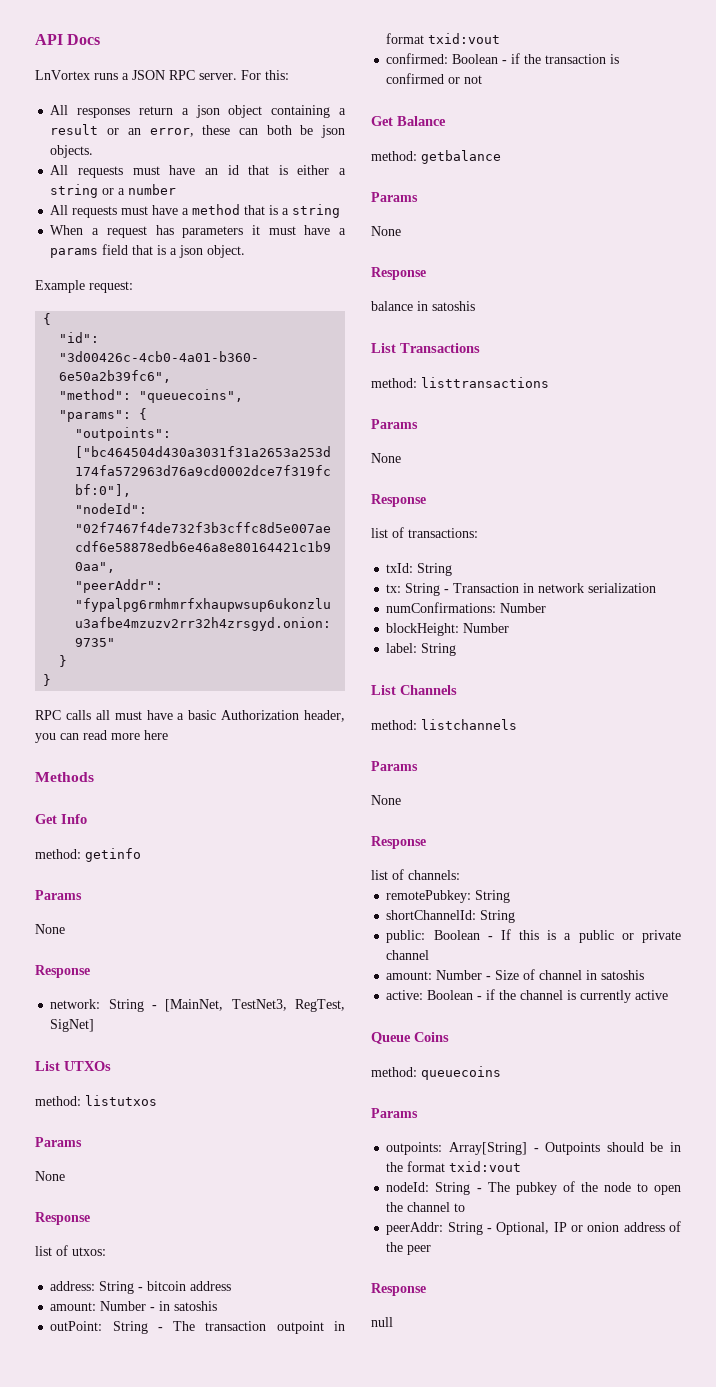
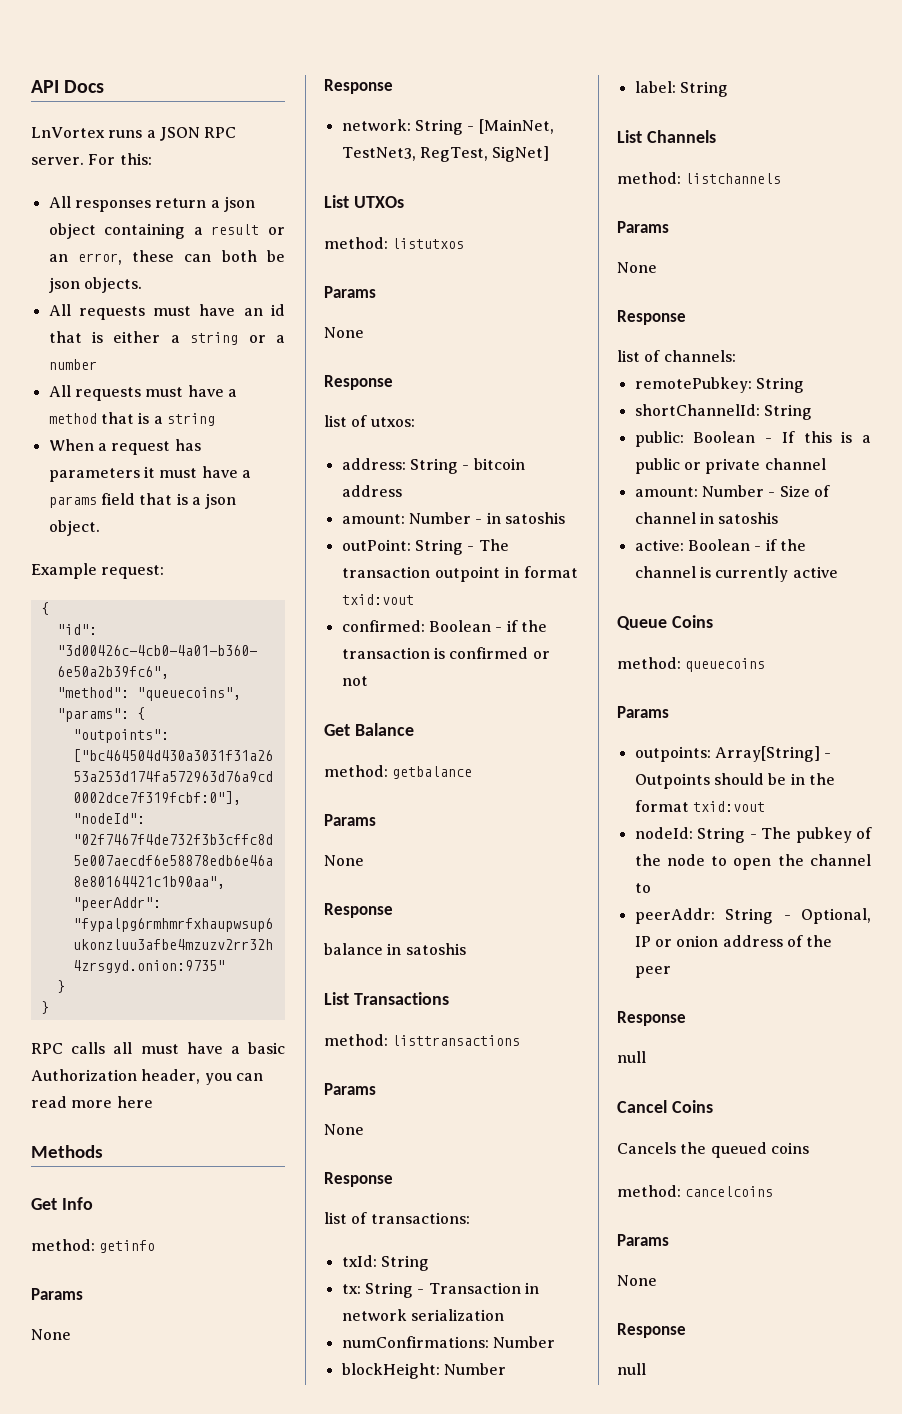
+ Cancel Coins
+ Cancels the queued coins
+ method: cancelcoins
+ Params
+ None
+ Response
+ null

